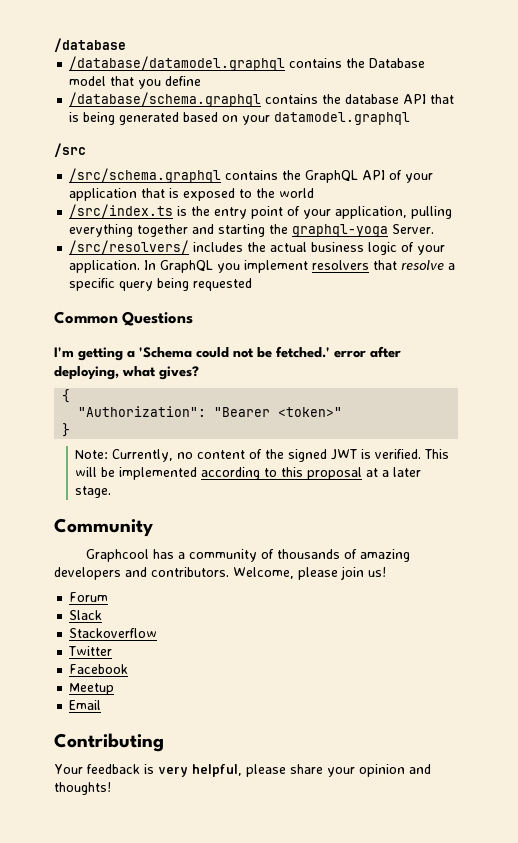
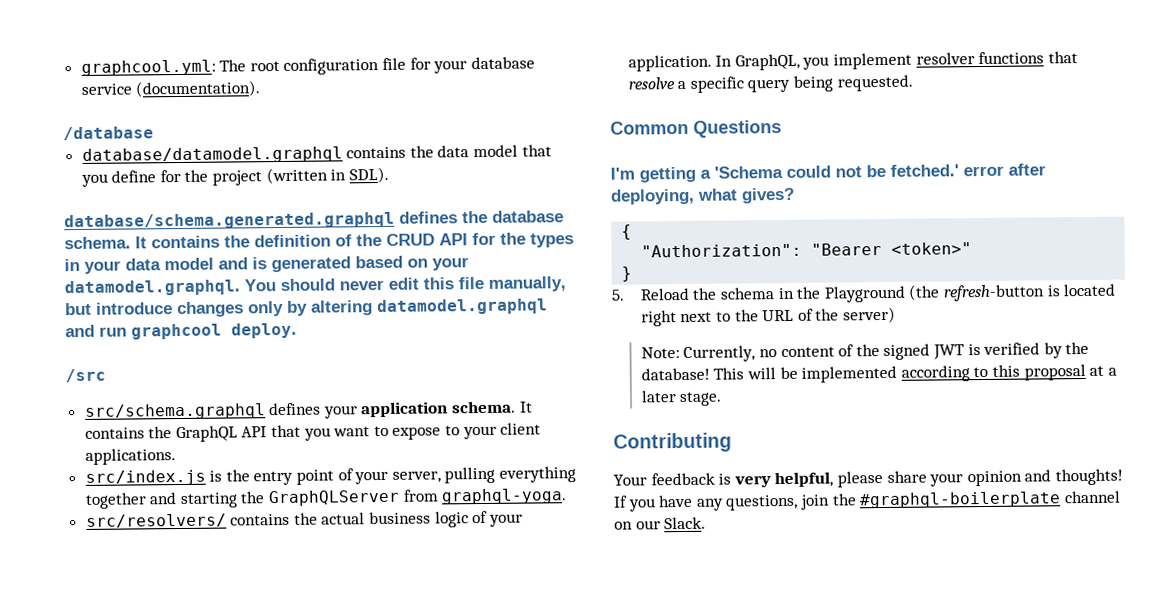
+ graphcool.yml: The root configuration file for your database service (documentation).
- /database/datamodel.graphql contains the Database model that you define
- /database/schema.graphql contains the database API that is being generated based on your datamodel.graphql
+ database/datamodel.graphql contains the data model that you define for the project (written in SDL).
+ database/schema.generated.graphql defines the database schema. It contains the definition of the CRUD API for the types in your data model and is generated based on your datamodel.graphql. You should never edit this file manually, but introduce changes only by altering datamodel.graphql and run graphcool deploy.
  /src
- /src/schema.graphql contains the GraphQL API of your application that is exposed to the world
- /src/index.ts is the entry point of your application, pulling everything together and starting the graphql-yoga Server.
- /src/resolvers/ includes the actual business logic of your application.
+ src/schema.graphql defines your application schema. It contains the GraphQL API that you want to expose to your client applications.
+ src/index.js is the entry point of your server, pulling everything together and starting the GraphQLServer from graphql-yoga.
+ src/resolvers/ contains the actual business logic of your application.
- In GraphQL you implement resolvers that resolve a specific query being requested
+ In GraphQL, you implement resolver functions that resolve a specific query being requested.
+ 5. Reload the schema in the Playground (the refresh-button is located right next to the URL of the server)
- Note: Currently, no content of the signed JWT is verified.
+ Note: Currently, no content of the signed JWT is verified by the database!
- Community
- Graphcool has a community of thousands of amazing developers and contributors. Welcome, please join us!
- Forum
- Slack
- Stackoverflow
- Twitter
- Facebook
- Meetup
- Email
+ If you have any questions, join the #graphql-boilerplate channel on our Slack.

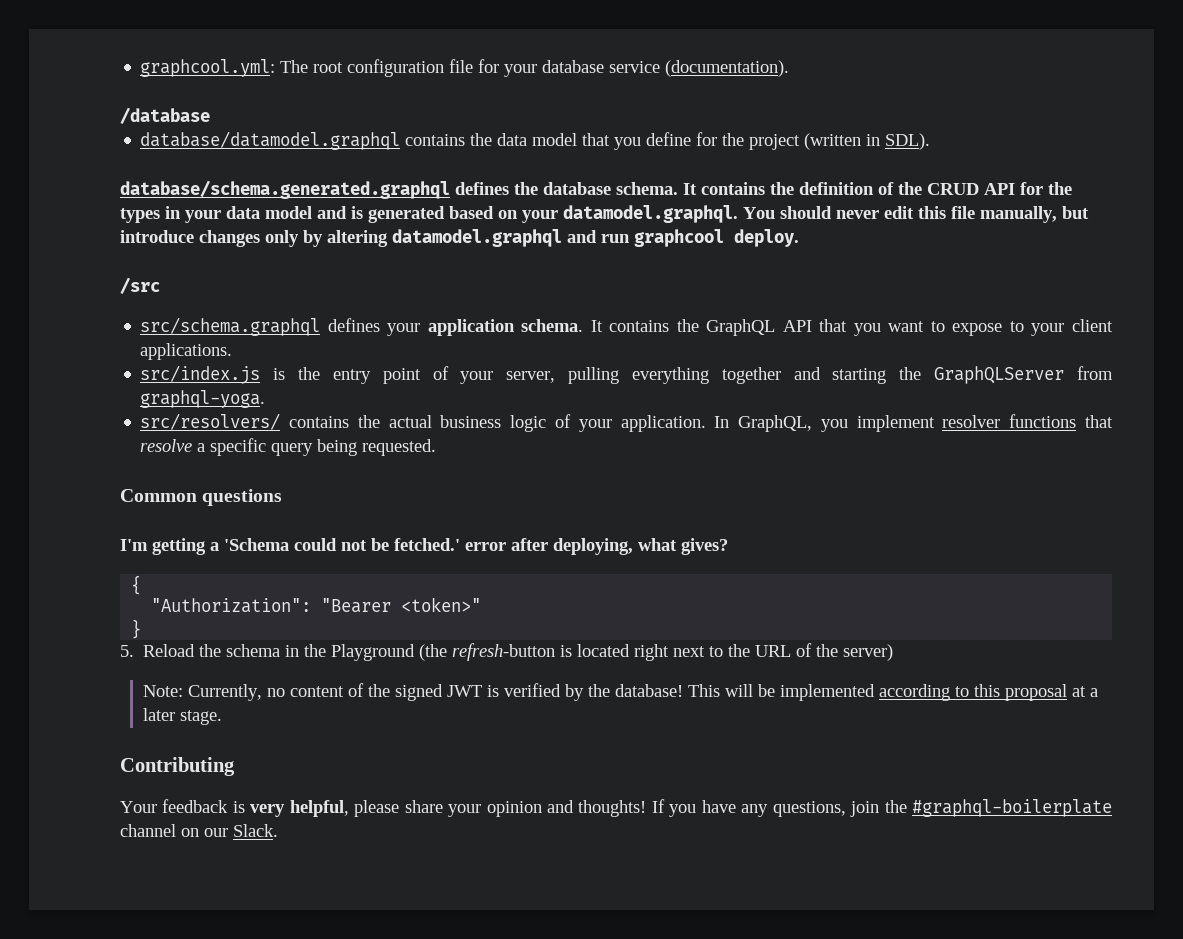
- Common Questions
+ Common questions

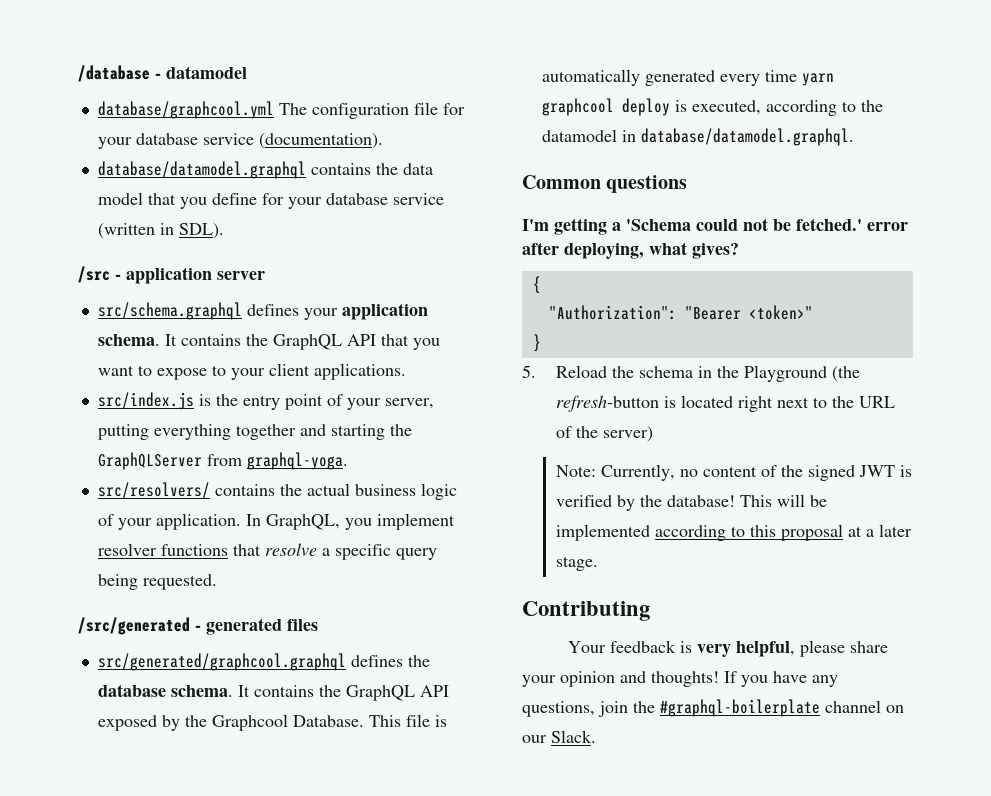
- graphcool.yml: The root configuration file for your database service (documentation).
+ /database - datamodel
+ database/graphcool.yml The configuration file for your database service (documentation).
- /database
- database/datamodel.graphql contains the data model that you define for the project (written in SDL).
+ database/datamodel.graphql contains the data model that you define for your database service (written in SDL).
- database/schema.generated.graphql defines the database schema. It contains the definition of the CRUD API for the types in your data model and is generated based on your datamodel.graphql. You should never edit this file manually, but introduce changes only by altering datamodel.graphql and run graphcool deploy.
- /src
+ /src - application server
- src/index.js is the entry point of your server, pulling everything together and starting the GraphQLServer from graphql-yoga.
+ src/index.js is the entry point of your server, putting everything together and starting the GraphQLServer from graphql-yoga.
+ /src/generated - generated files
+ src/generated/graphcool.graphql defines the database schema. It contains the GraphQL API exposed by the Graphcool Database. This file is automatically generated every time yarn graphcool deploy is executed, according to the datamodel in database/datamodel.graphql.

